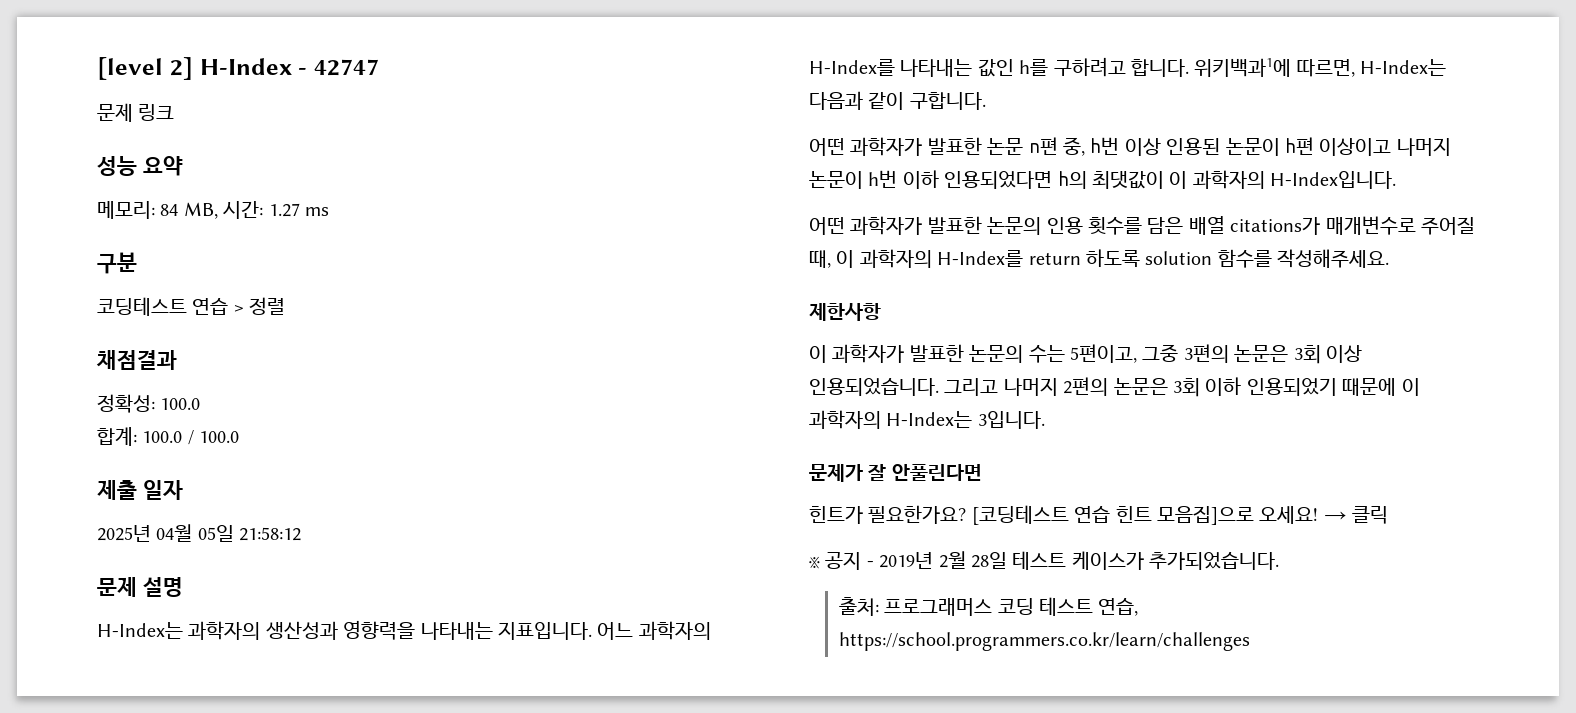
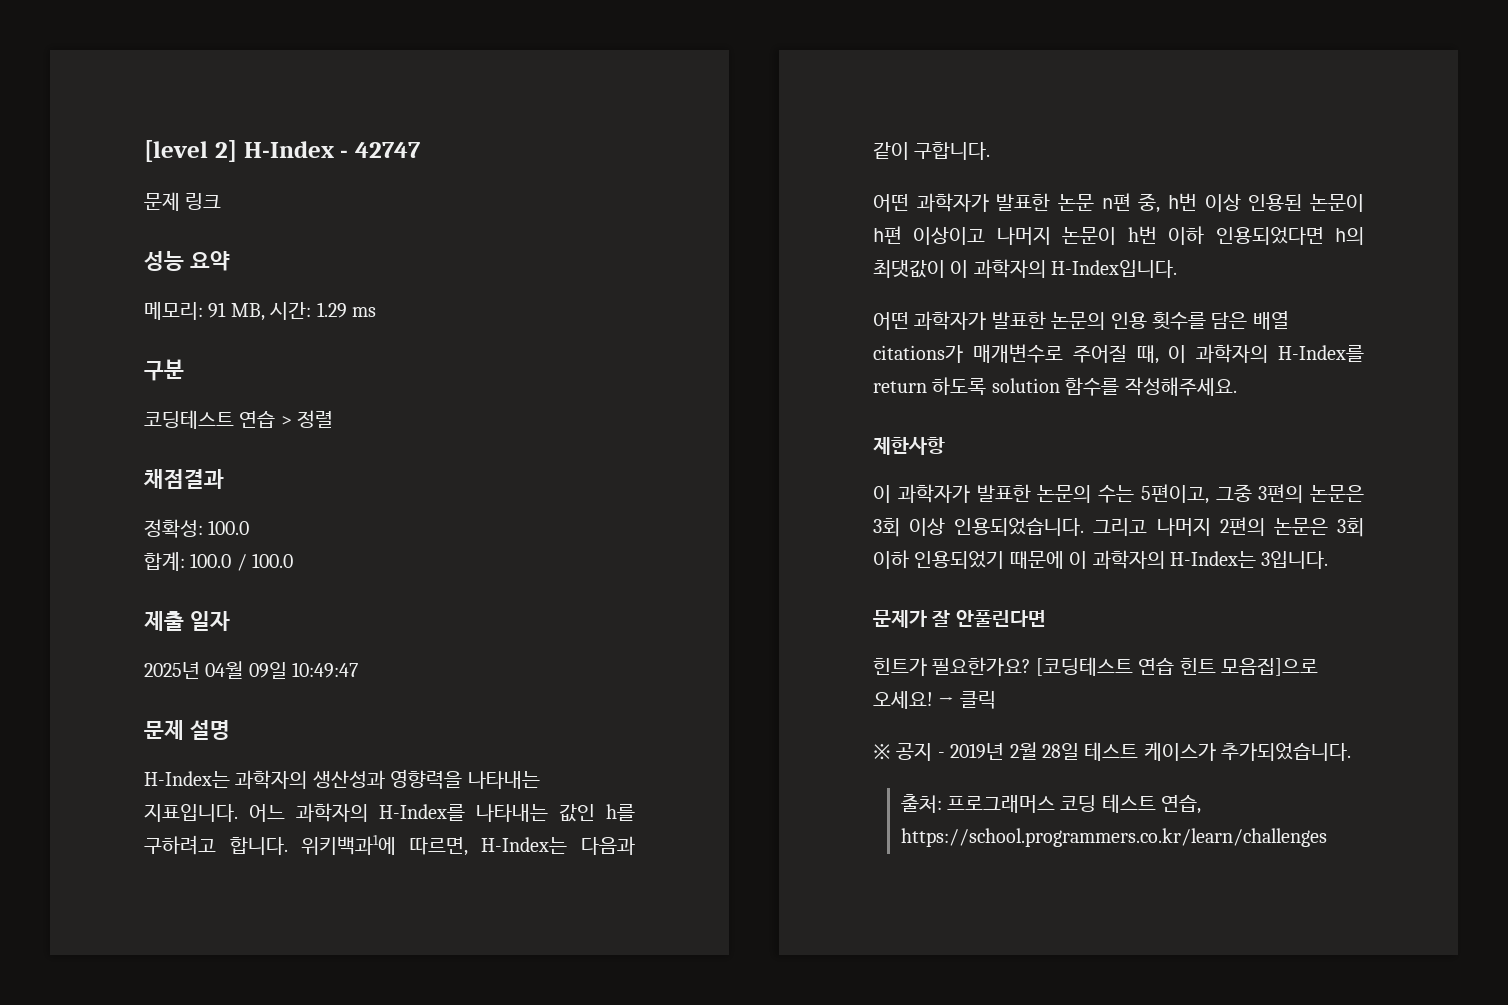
- 메모리: 84 MB, 시간: 1.27 ms
+ 메모리: 91 MB, 시간: 1.29 ms
- 2025년 04월 05일 21:58:12
+ 2025년 04월 09일 10:49:47

